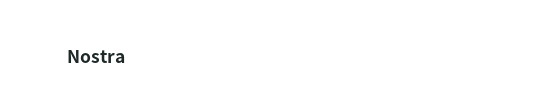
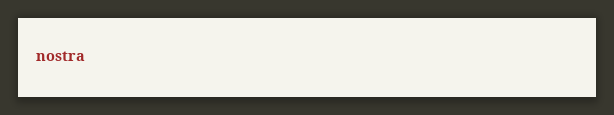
- Nostra
+ nostra

